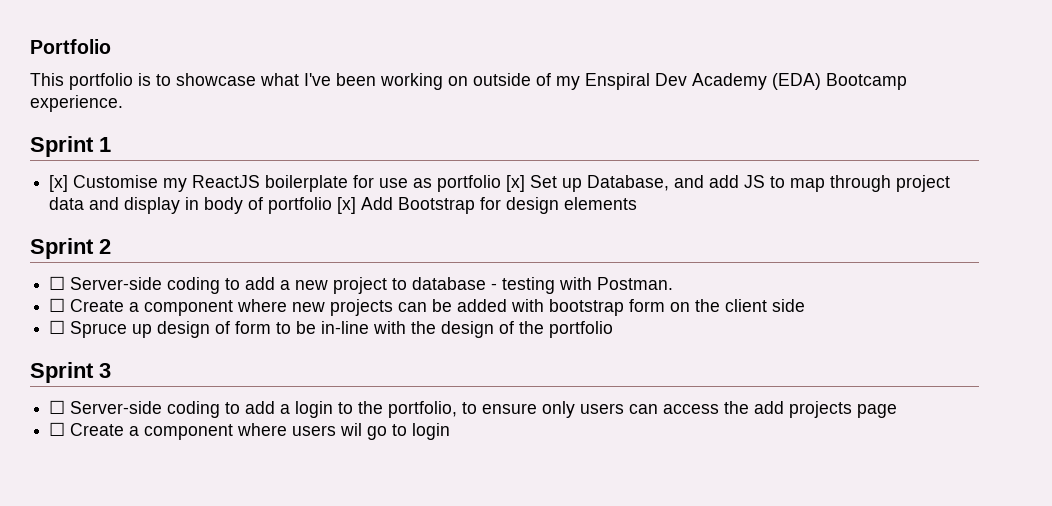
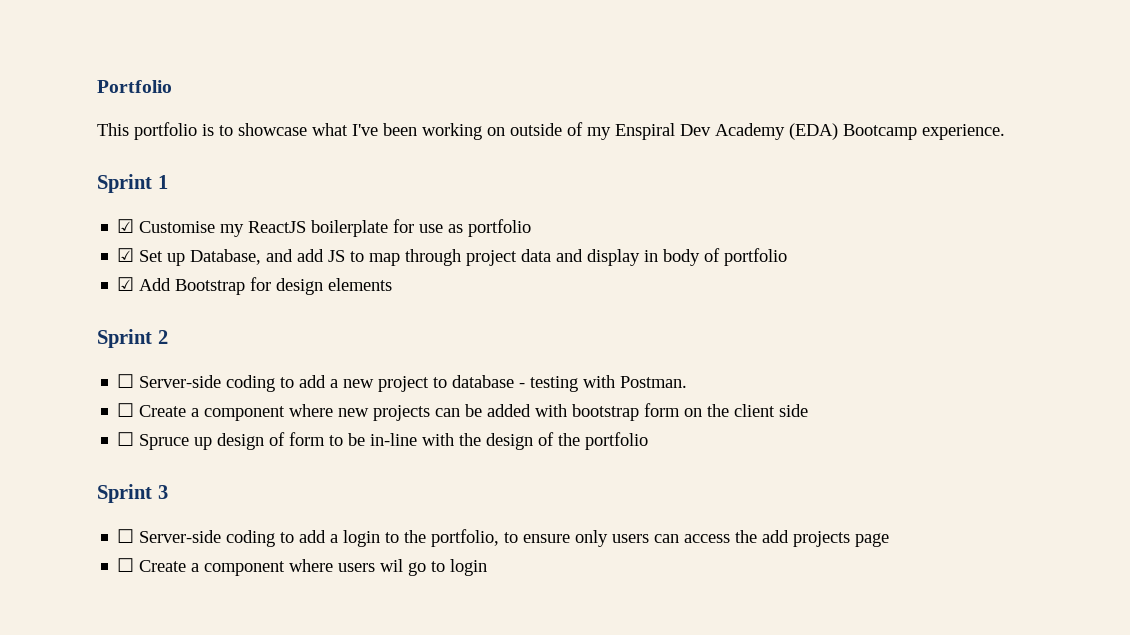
- [x] Customise my ReactJS boilerplate for use as portfolio [x] Set up Database, and add JS to map through project data and display in body of portfolio [x] Add Bootstrap for design elements
+ ☑ Customise my ReactJS boilerplate for use as portfolio
+ ☑ Set up Database, and add JS to map through project data and display in body of portfolio
+ ☑ Add Bootstrap for design elements

